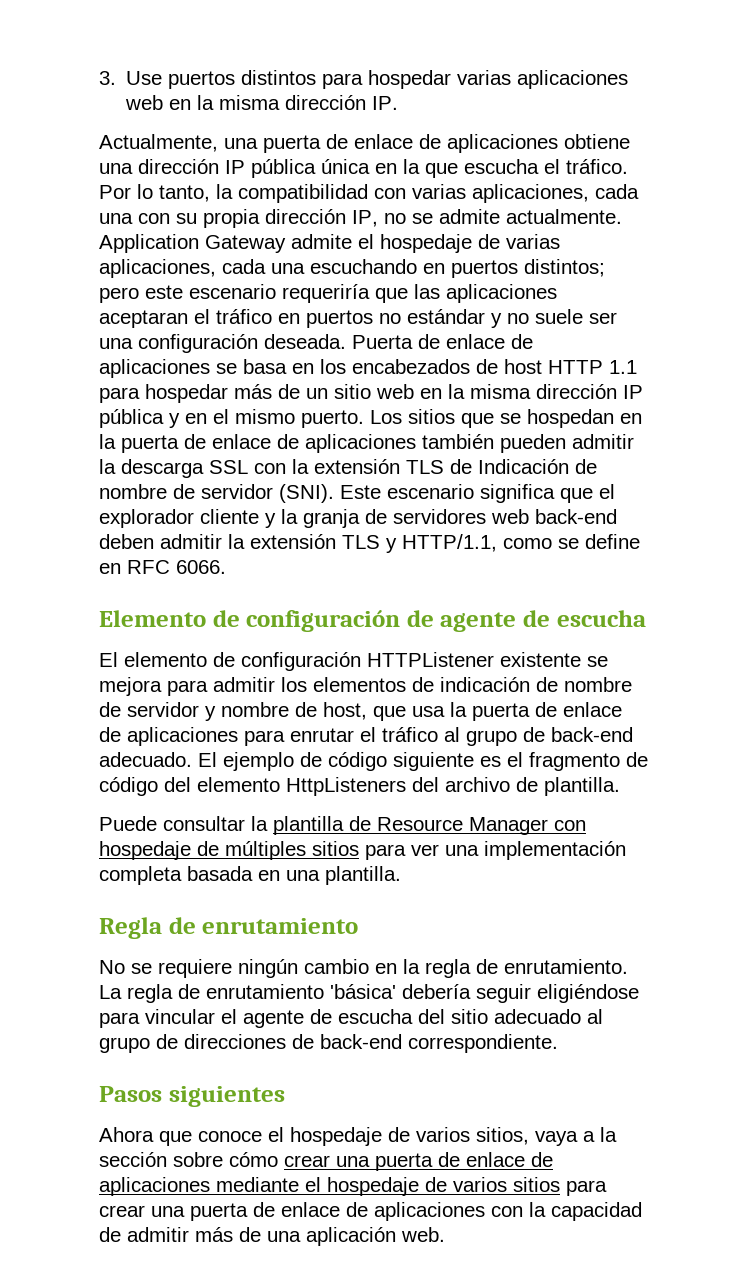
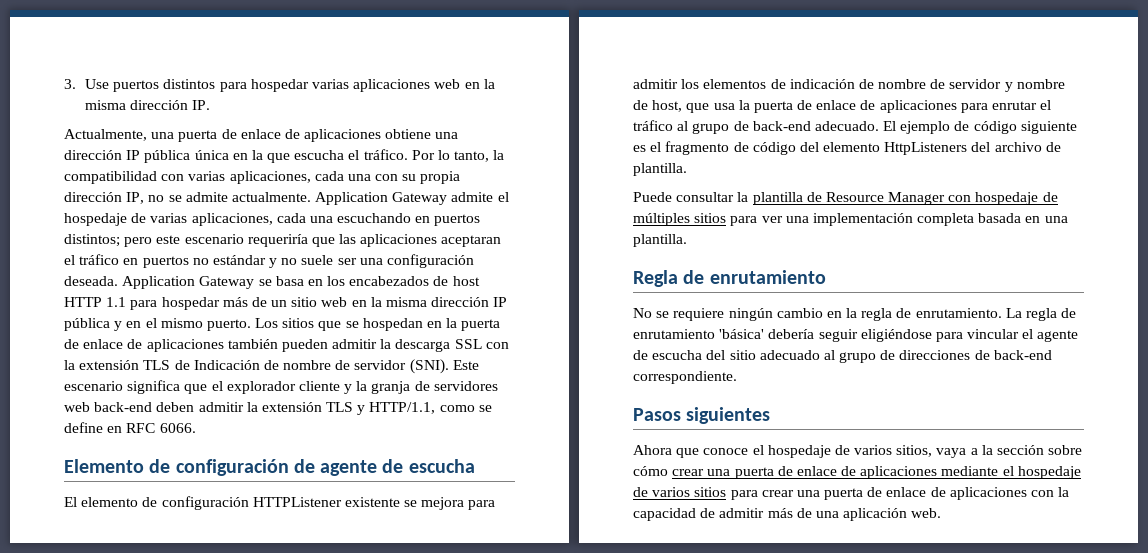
- Puerta de enlace de aplicaciones se basa en los encabezados de host HTTP 1.1 para hospedar más de un sitio web en la misma dirección IP pública y en el mismo puerto.
+ Application Gateway se basa en los encabezados de host HTTP 1.1 para hospedar más de un sitio web en la misma dirección IP pública y en el mismo puerto.

